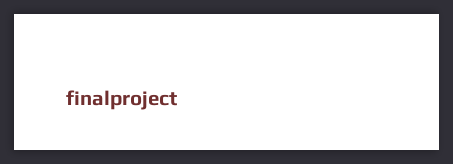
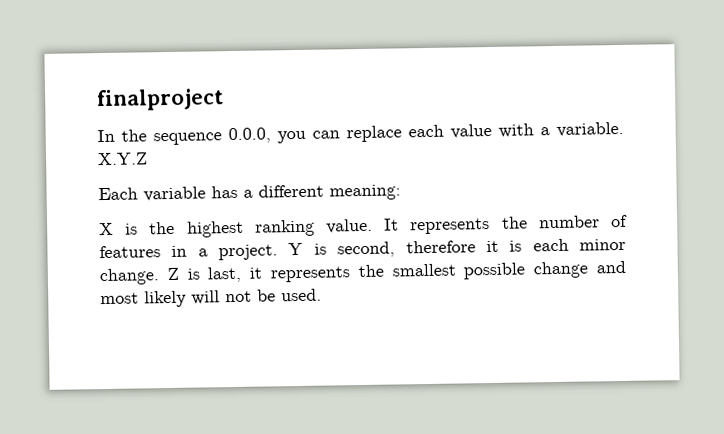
+ In the sequence 0.0.0, you can replace each value with a variable. X.Y.Z
+ Each variable has a different meaning:
+ X is the highest ranking value. It represents the number of features in a project. Y is second, therefore it is each minor change. Z is last, it represents the smallest possible change and most likely will not be used.

